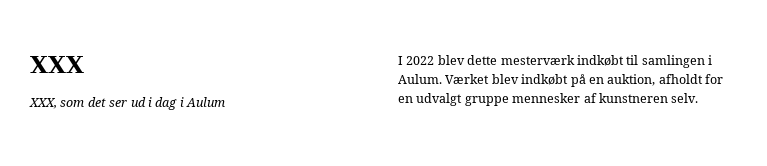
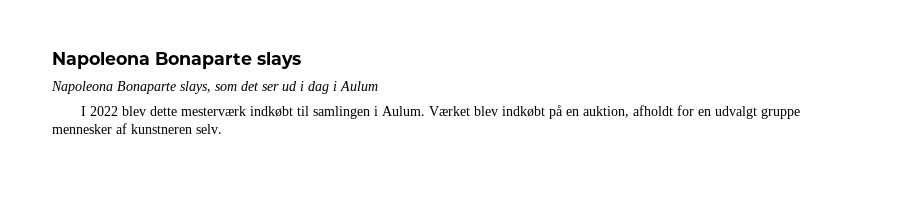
- XXX
- XXX, som det ser ud i dag i Aulum
+ Napoleona Bonaparte slays
+ Napoleona Bonaparte slays, som det ser ud i dag i Aulum

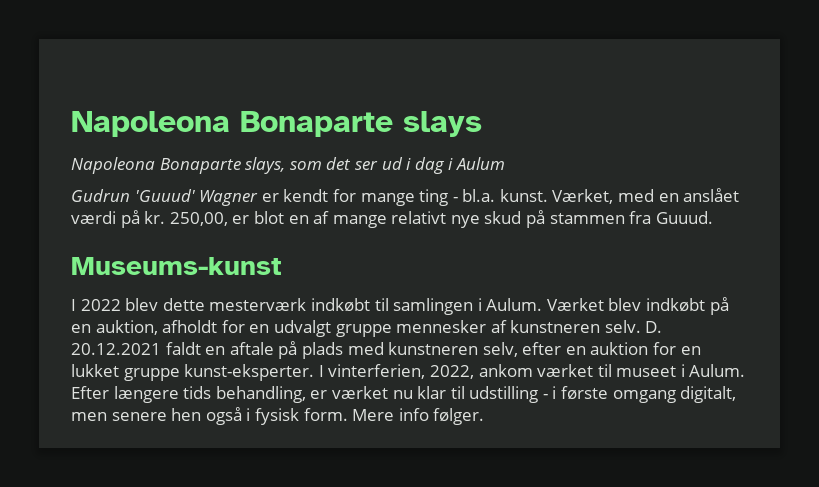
+ Gudrun 'Guuud' Wagner er kendt for mange ting - bl.a. kunst. Værket, med en anslået værdi på kr. 250,00, er blot en af mange relativt nye skud på stammen fra Guuud.
+ Museums-kunst
+ D. 20.12.2021 faldt en aftale på plads med kunstneren selv, efter en auktion for en lukket gruppe kunst-eksperter. I vinterferien, 2022, ankom værket til museet i Aulum. Efter længere tids behandling, er værket nu klar til udstilling - i første omgang digitalt, men senere hen også i fysisk form. Mere info følger.

